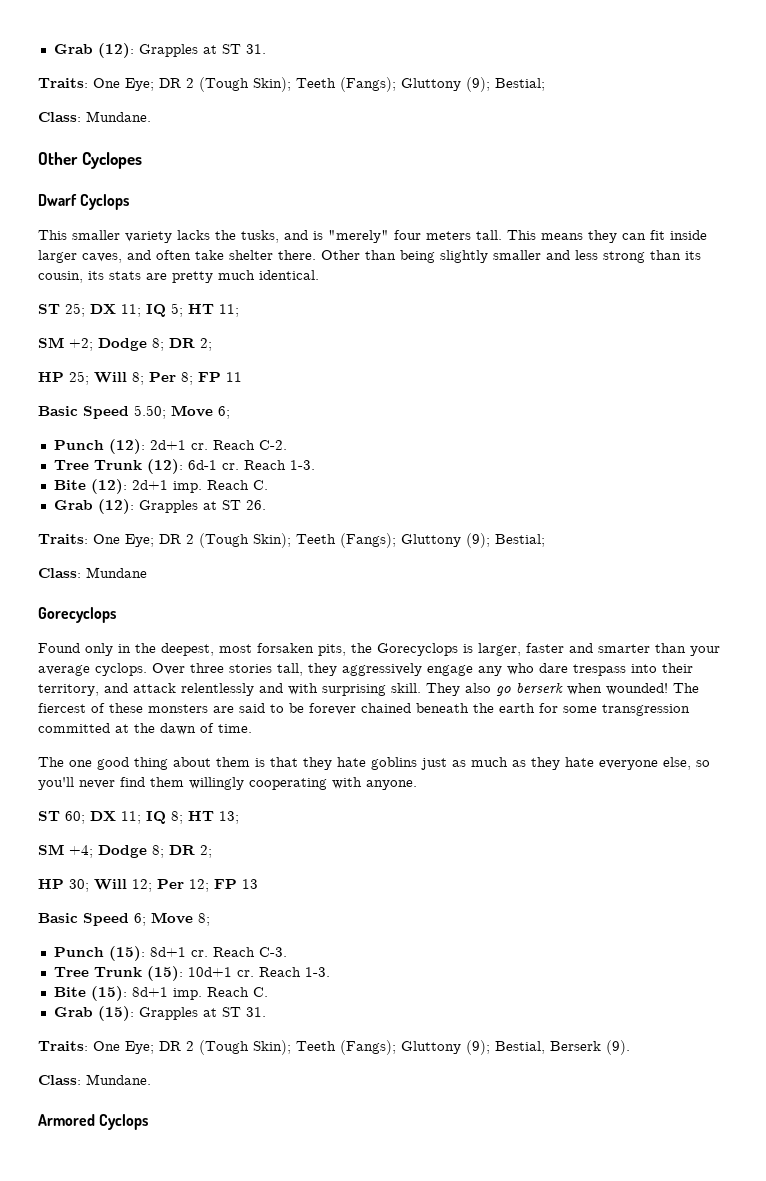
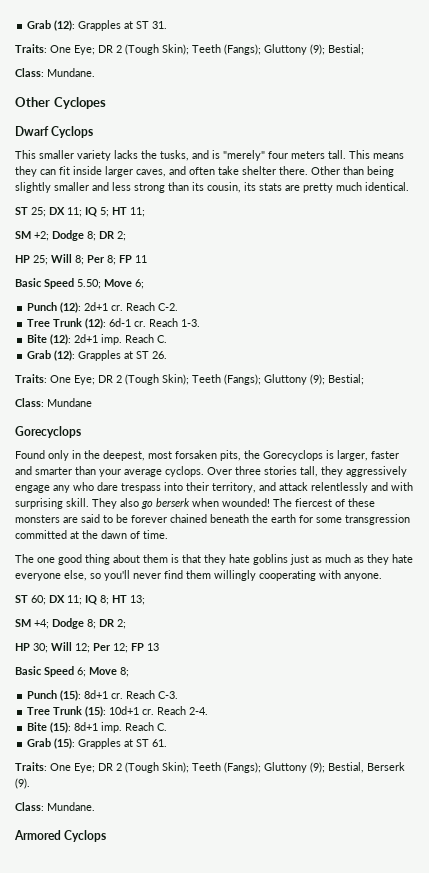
- Tree Trunk (15): 10d+1 cr. Reach 1-3.
+ Tree Trunk (15): 10d+1 cr. Reach 2-4.
- Grab (15): Grapples at ST 31.
+ Grab (15): Grapples at ST 61.

